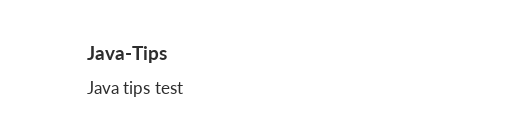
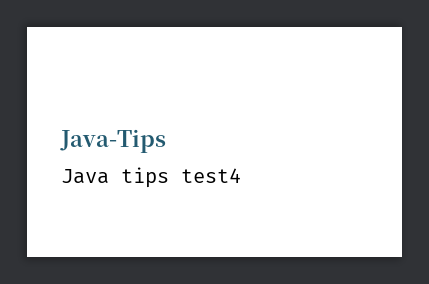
- Java tips test
+ Java tips test4

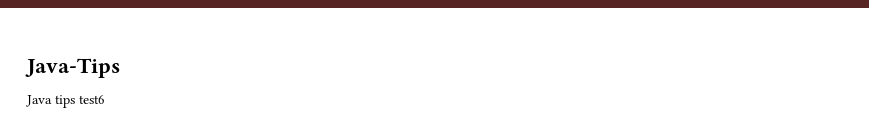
- Java tips test4
+ Java tips test6

